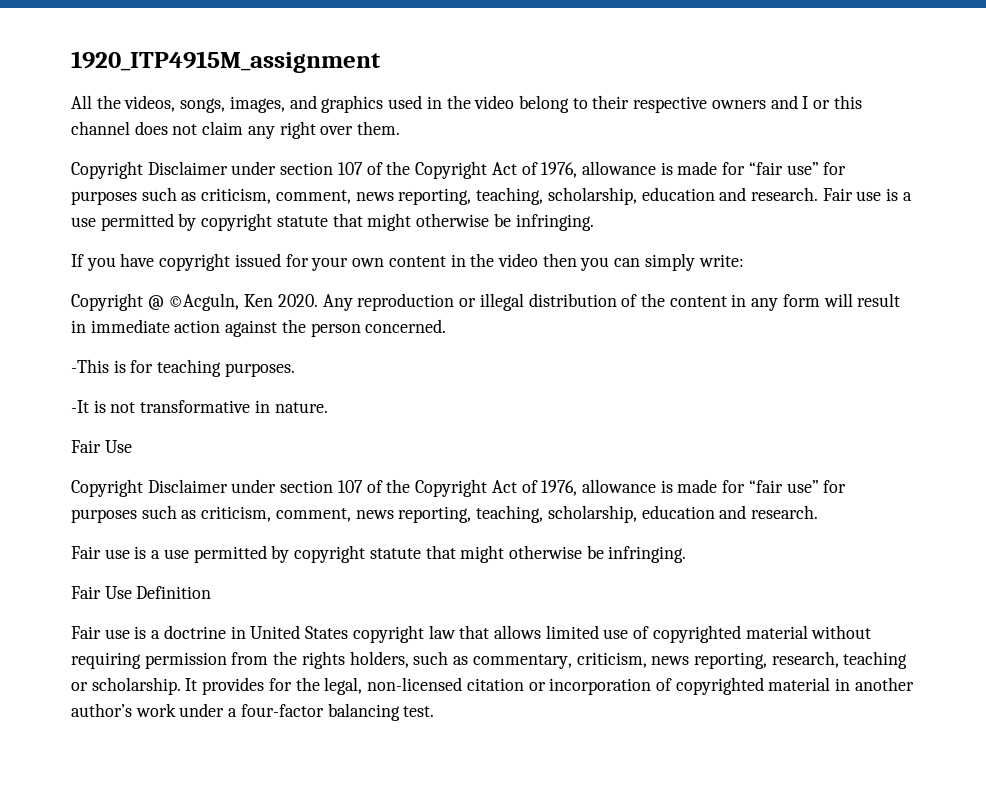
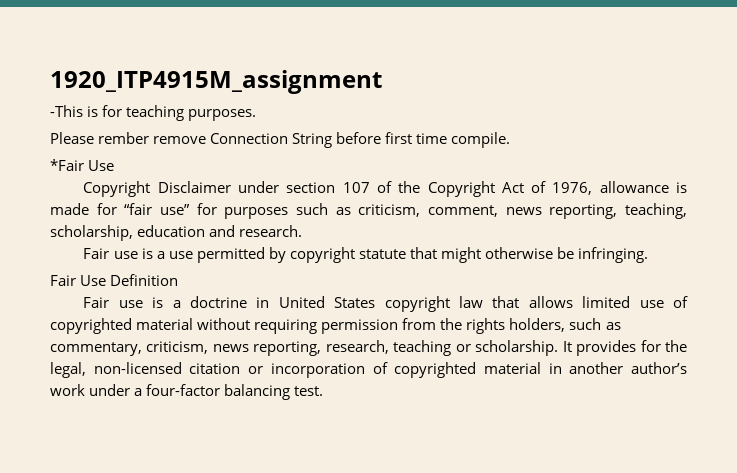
- All the videos, songs, images, and graphics used in the video belong to their respective owners and I or this channel does not claim any right over them.
- Copyright Disclaimer under section 107 of the Copyright Act of 1976, allowance is made for “fair use” for purposes such as criticism, comment, news reporting, teaching, scholarship, education and research. Fair use is a use permitted by copyright statute that might otherwise be infringing.
- If you have copyright issued for your own content in the video then you can simply write:
- Copyright @ ©Acguln, Ken 2020. Any reproduction or illegal distribution of the content in any form will result in immediate action against the person concerned.
- -It is not transformative in nature.
- Fair Use
+ Please rember remove Connection String before first time compile.
+ *Fair Use

